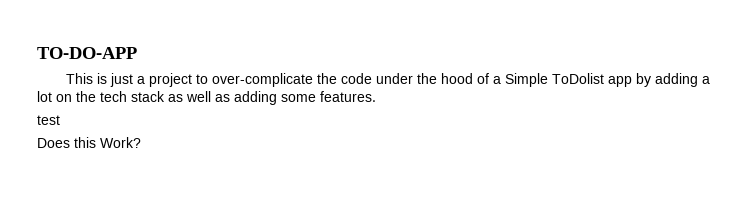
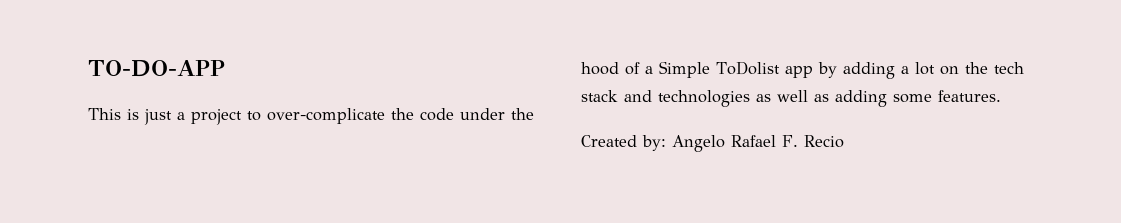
- This is just a project to over-complicate the code under the hood of a Simple ToDolist app by adding a lot on the tech stack as well as adding some features.
+ This is just a project to over-complicate the code under the hood of a Simple ToDolist app by adding a lot on the tech stack and technologies as well as adding some features.
- test
- Does this Work?
+ Created by: Angelo Rafael F. Recio

